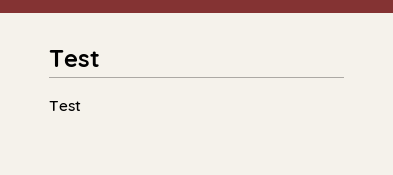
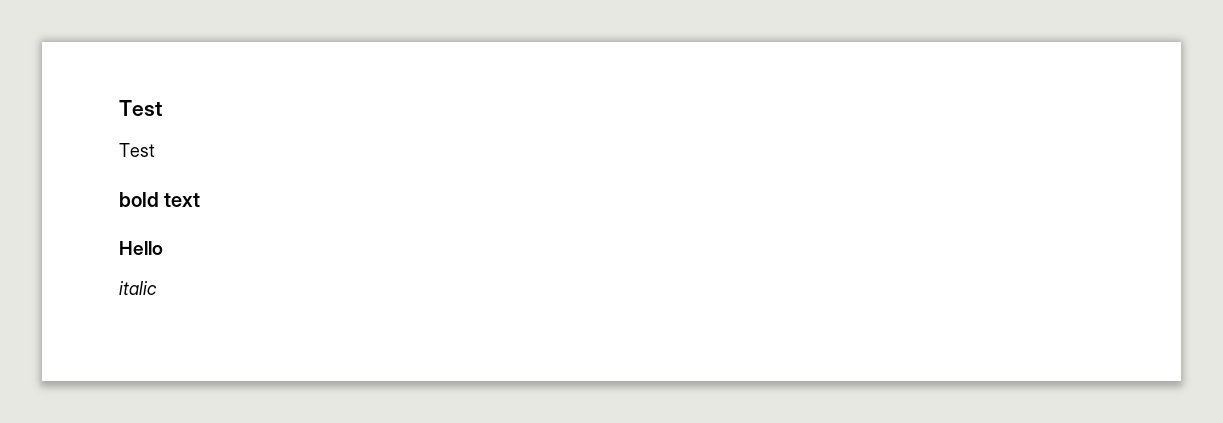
+ bold text
+ Hello
+ italic

